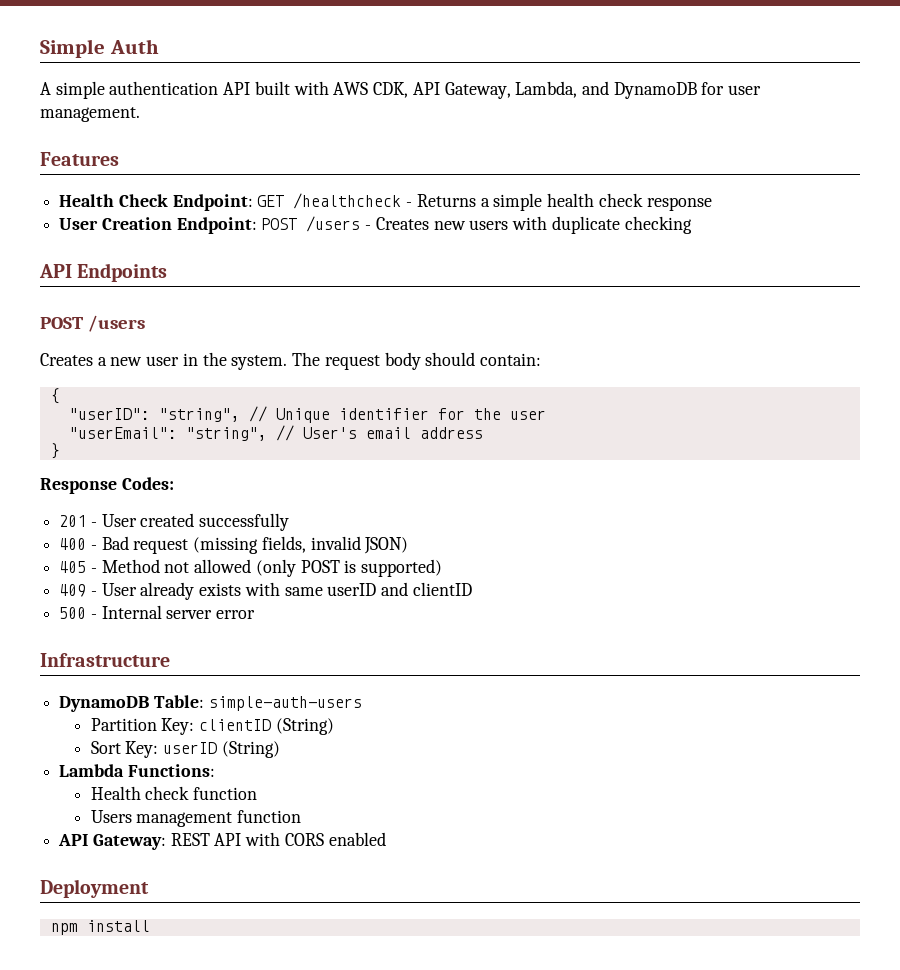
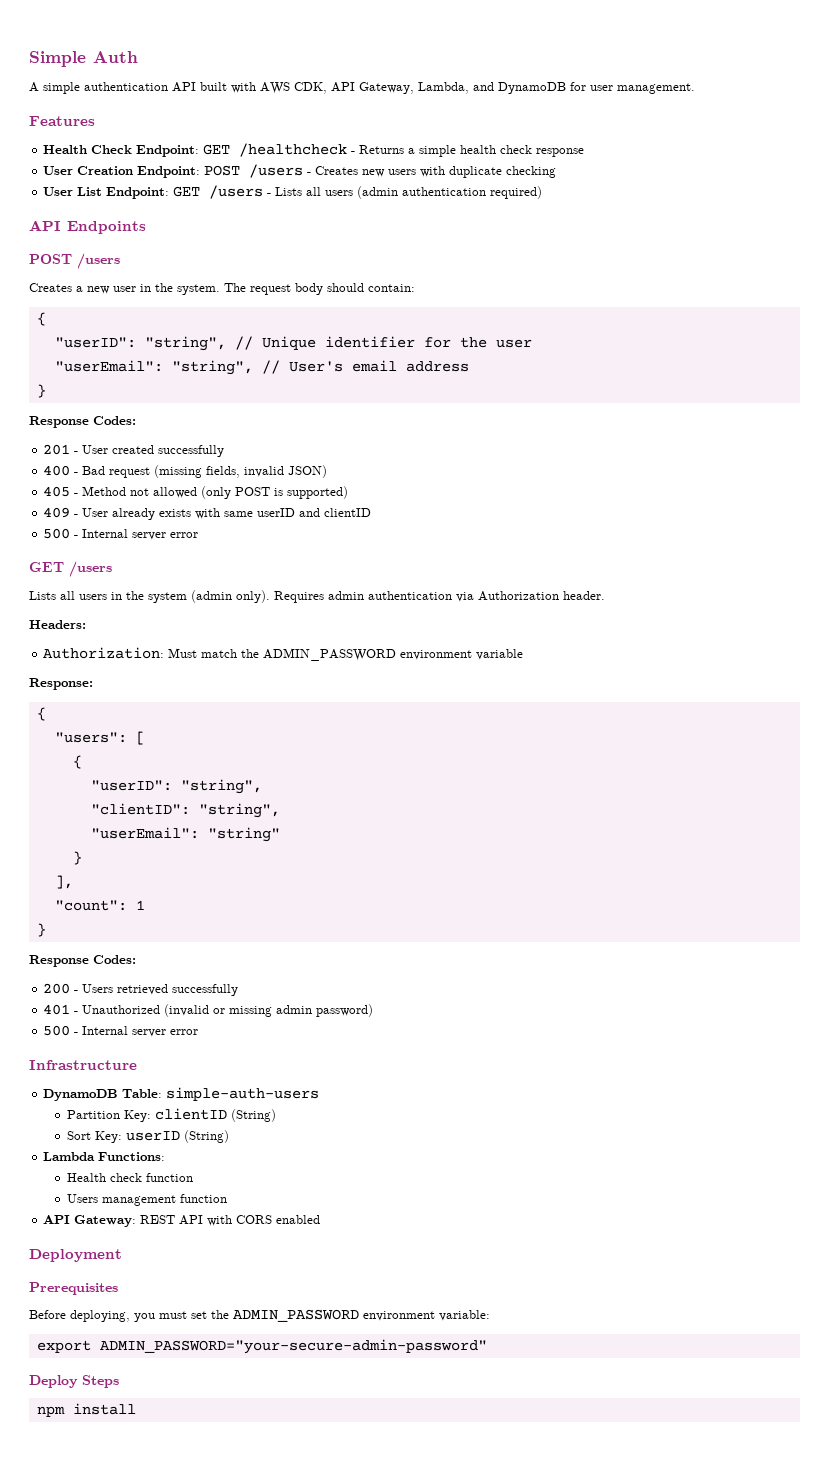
+ User List Endpoint: GET /users - Lists all users (admin authentication required)
  409 - User already exists with same userID and clientID
+ 500 - Internal server error
+ GET /users
+ Lists all users in the system (admin only). Requires admin authentication via Authorization header.
+ Headers:
+ Authorization: Must match the ADMIN_PASSWORD environment variable
+ Response:
+ {
+ "users": [
+ {
+ "userID": "string",
+ "clientID": "string",
+ "userEmail": "string"
+ }
+ ],
+ "count": 1
+ }
+ Response Codes:
+ 200 - Users retrieved successfully
+ 401 - Unauthorized (invalid or missing admin password)
+ Prerequisites
+ Before deploying, you must set the ADMIN_PASSWORD environment variable:
+ export ADMIN_PASSWORD="your-secure-admin-password"
+ Deploy Steps

